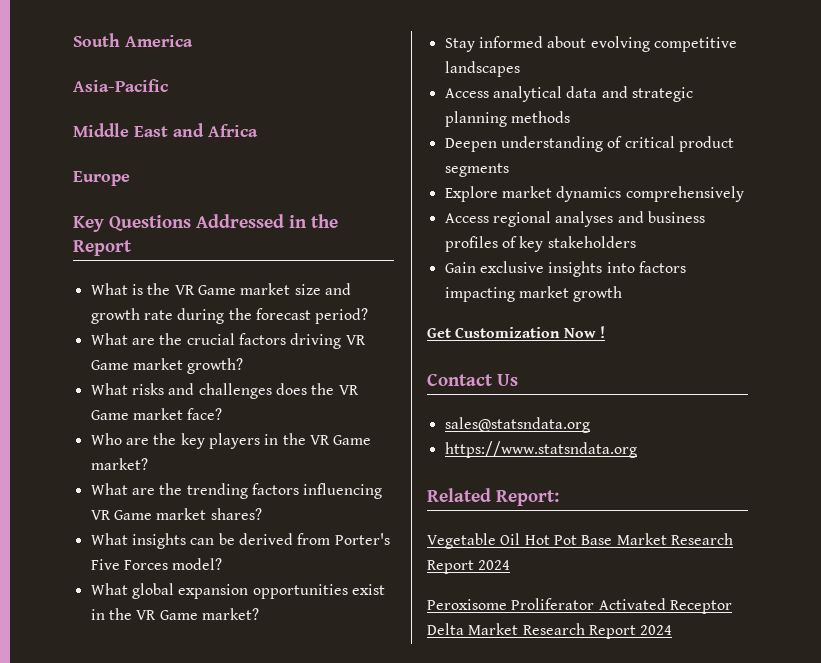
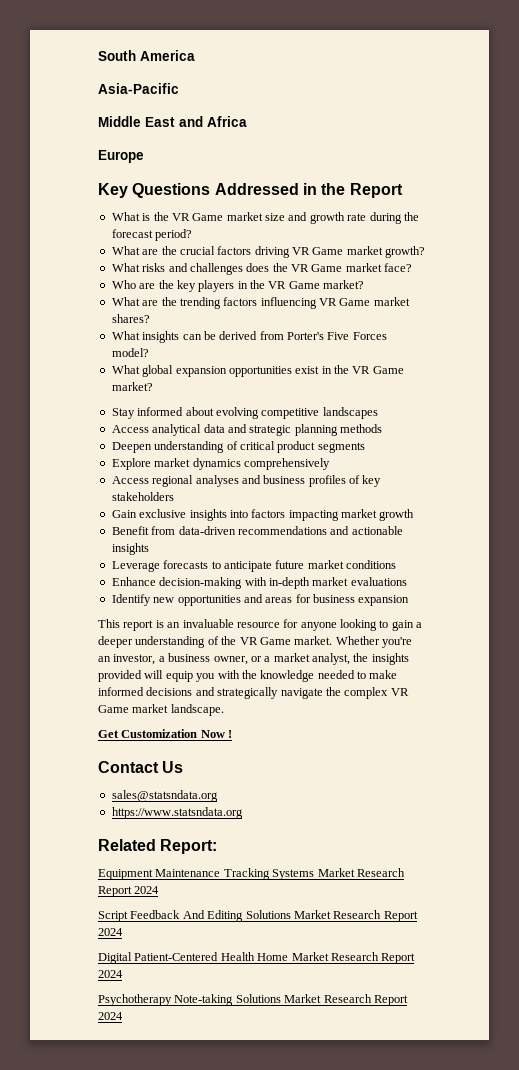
+ Benefit from data-driven recommendations and actionable insights
+ Leverage forecasts to anticipate future market conditions
+ Enhance decision-making with in-depth market evaluations
+ Identify new opportunities and areas for business expansion
+ This report is an invaluable resource for anyone looking to gain a deeper understanding of the VR Game market. Whether you're an investor, a business owner, or a market analyst, the insights provided will equip you with the knowledge needed to make informed decisions and strategically navigate the complex VR Game market landscape.
- Vegetable Oil Hot Pot Base Market Research Report 2024
- Peroxisome Proliferator Activated Receptor Delta Market Research Report 2024
+ Equipment Maintenance Tracking Systems Market Research Report 2024
+ Script Feedback And Editing Solutions Market Research Report 2024
+ Digital Patient-Centered Health Home Market Research Report 2024
+ Psychotherapy Note-taking Solutions Market Research Report 2024

